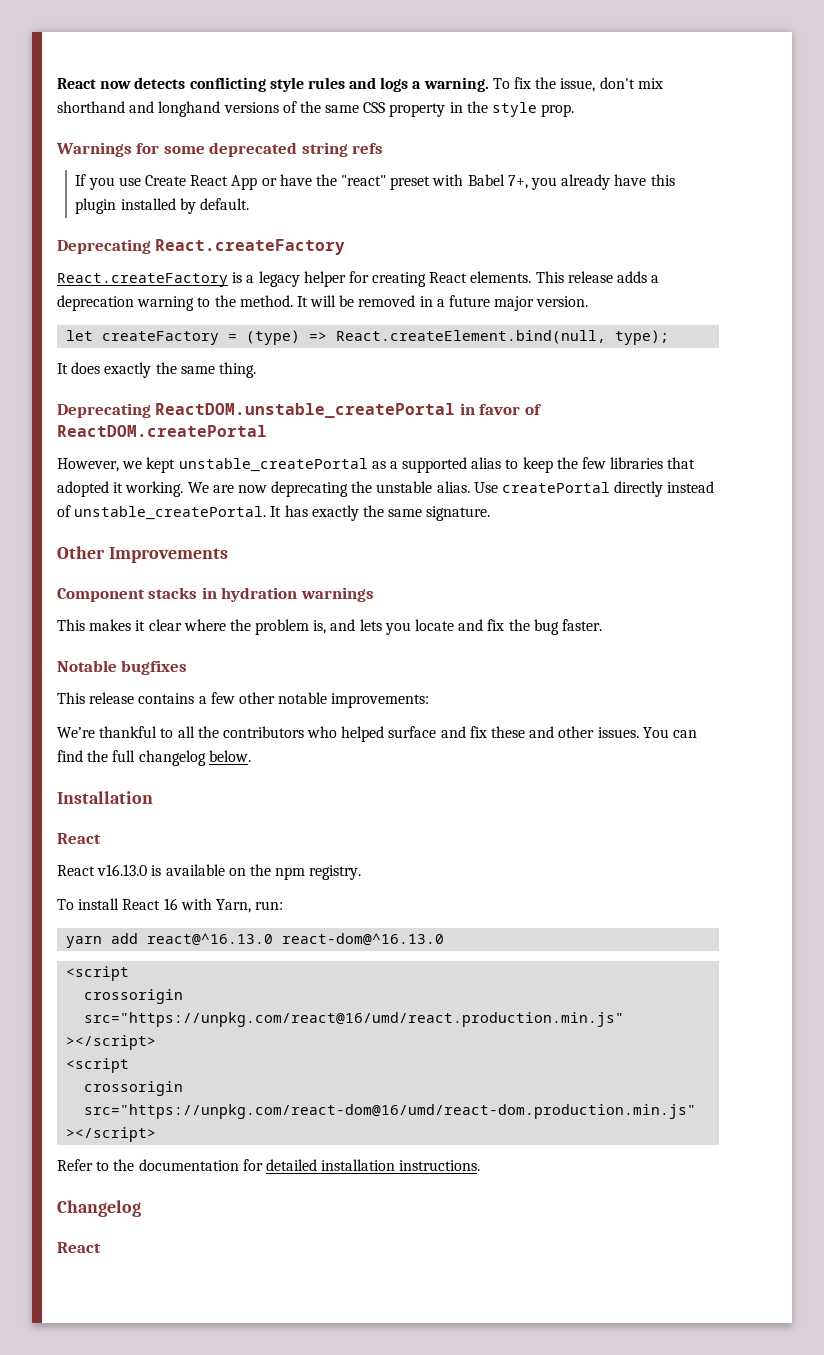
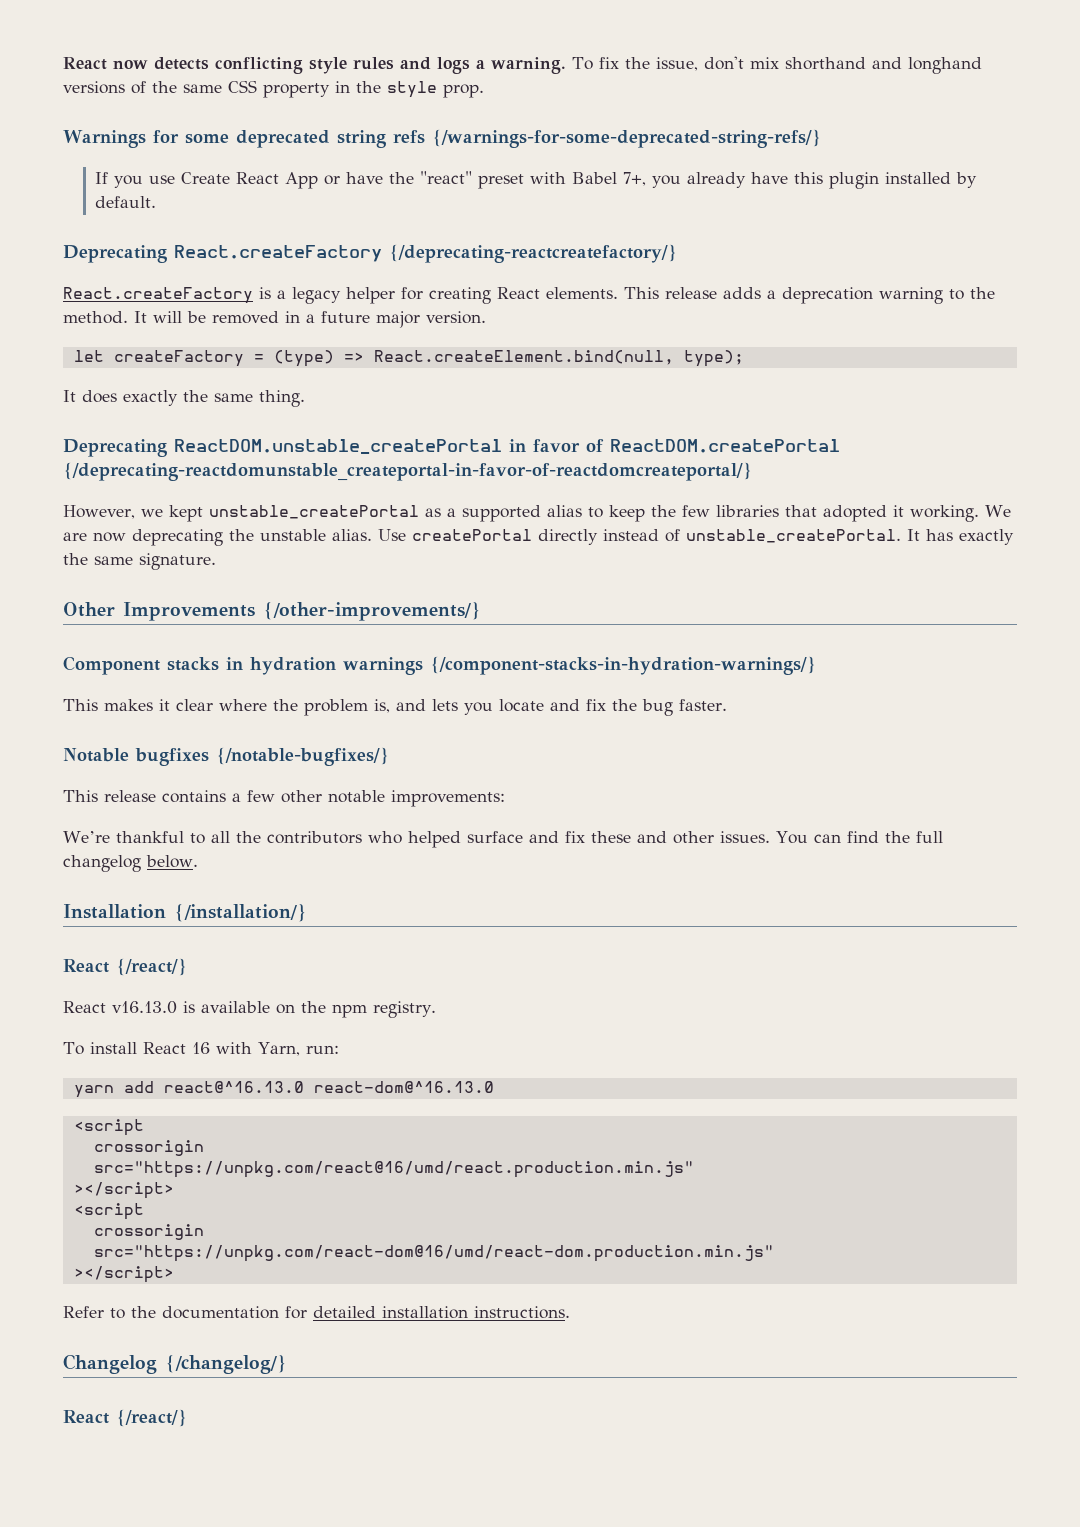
- Warnings for some deprecated string refs
+ Warnings for some deprecated string refs {/warnings-for-some-deprecated-string-refs/}
- Deprecating React.createFactory
+ Deprecating React.createFactory {/deprecating-reactcreatefactory/}
- Deprecating ReactDOM.unstable_createPortal in favor of ReactDOM.createPortal
+ Deprecating ReactDOM.unstable_createPortal in favor of ReactDOM.createPortal {/deprecating-reactdomunstable_createportal-in-favor-of-reactdomcreateportal/}
- Other Improvements
+ Other Improvements {/other-improvements/}
- Component stacks in hydration warnings
+ Component stacks in hydration warnings {/component-stacks-in-hydration-warnings/}
- Notable bugfixes
+ Notable bugfixes {/notable-bugfixes/}
- Installation
- React
+ Installation {/installation/}
+ React {/react/}
- Changelog
- React
+ Changelog {/changelog/}
+ React {/react/}

